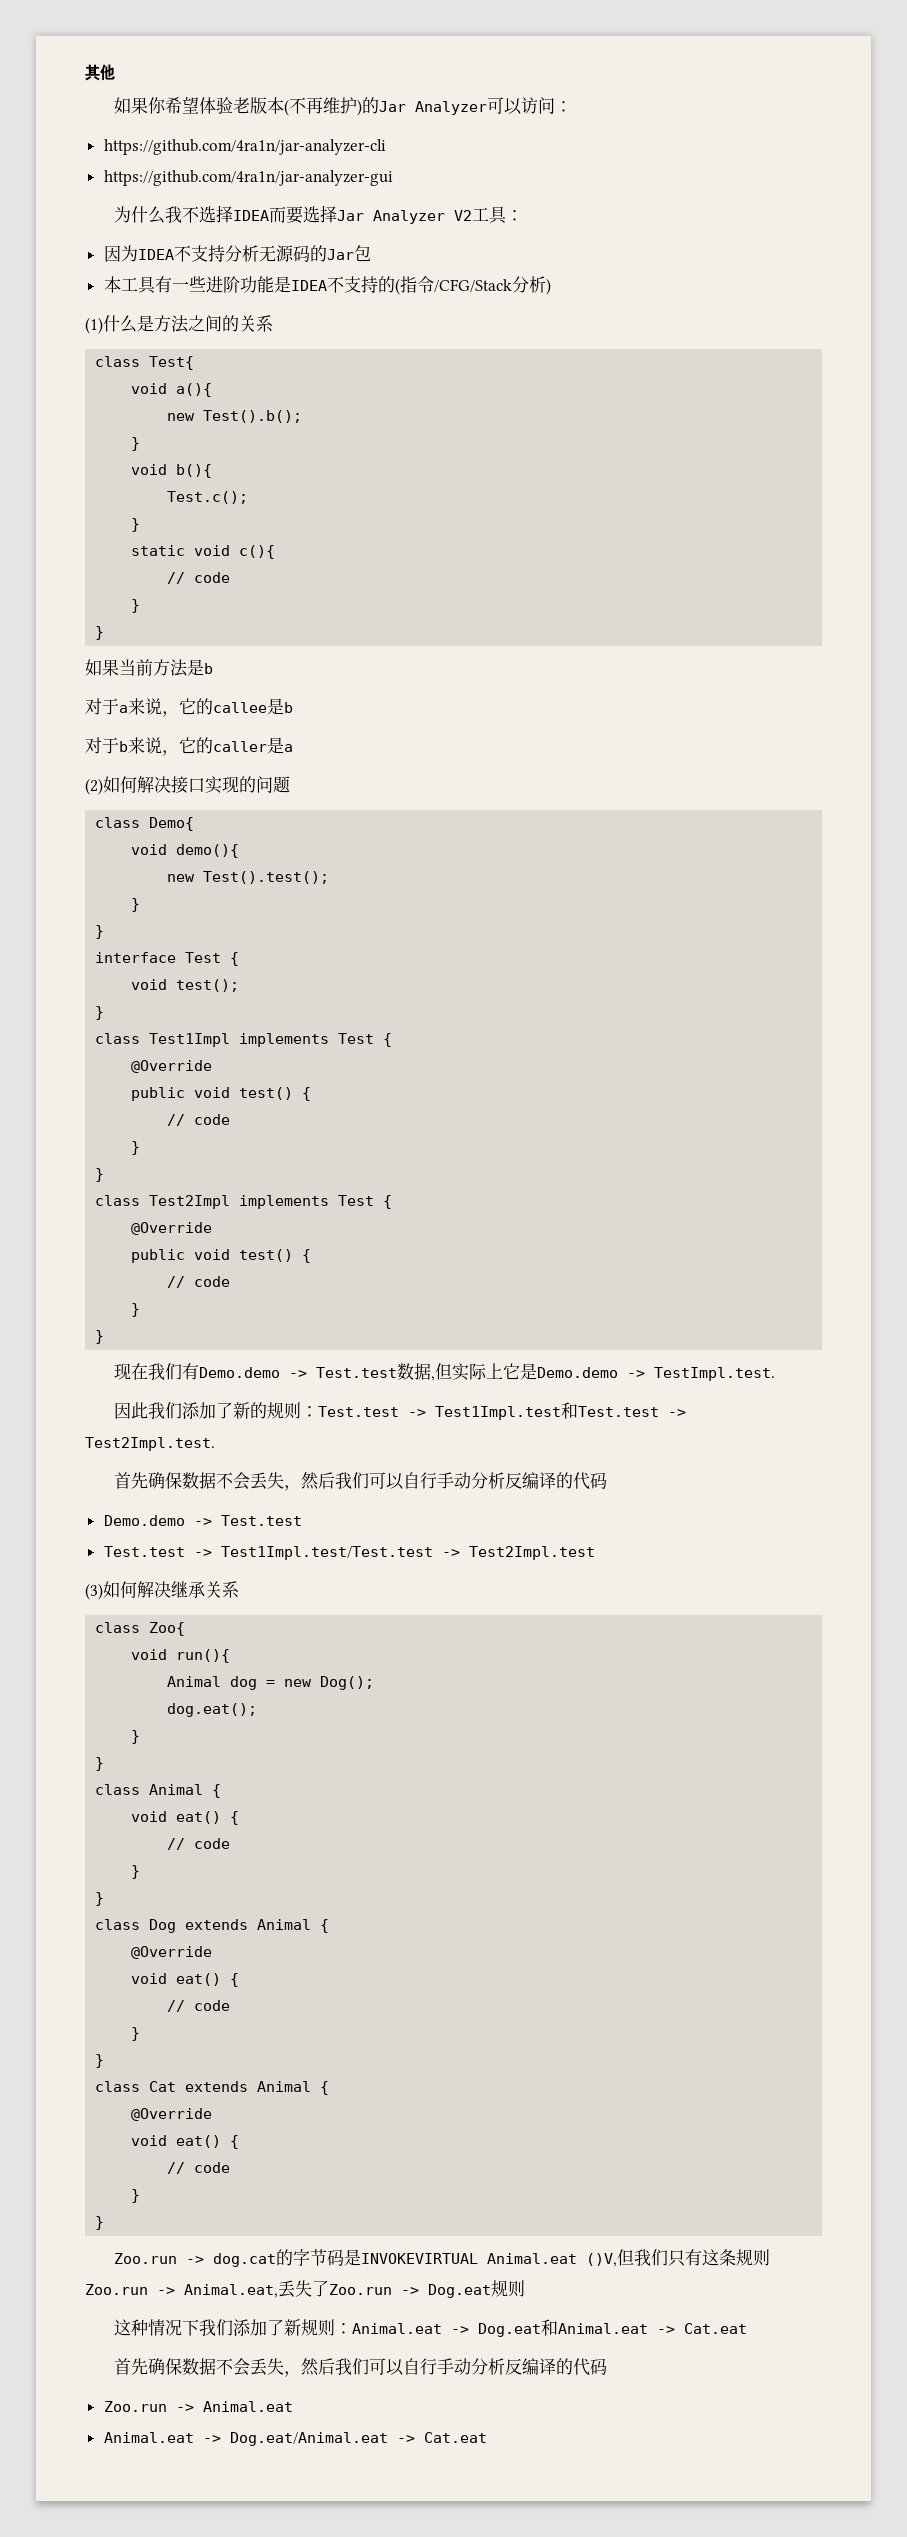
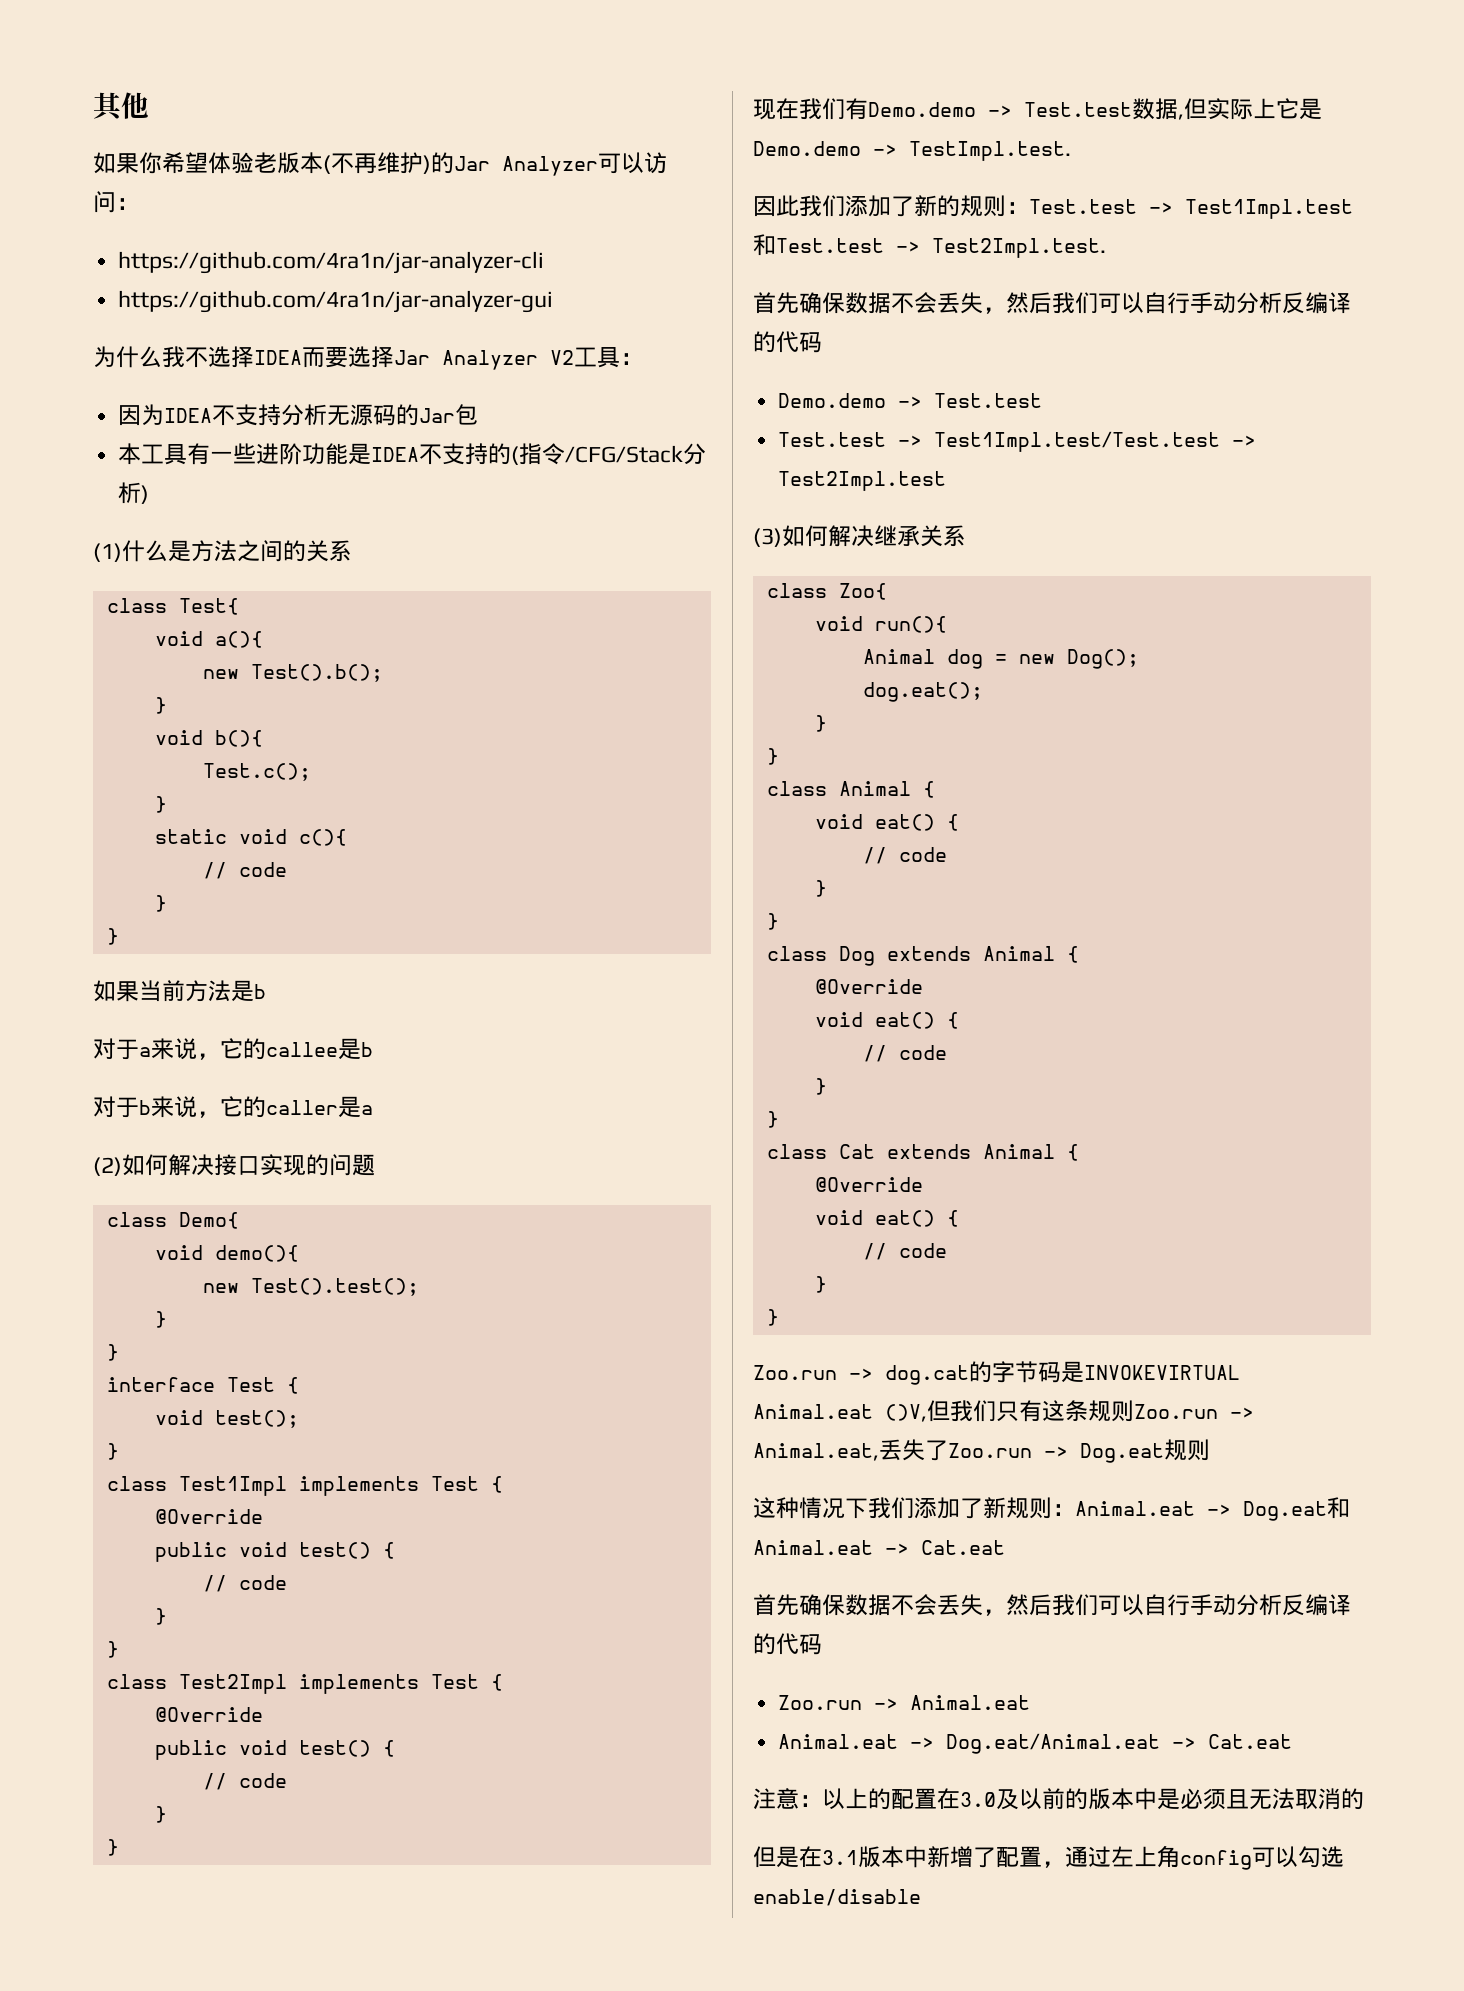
+ 注意：以上的配置在3.0及以前的版本中是必须且无法取消的
+ 但是在3.1版本中新增了配置，通过左上角config可以勾选enable/disable

